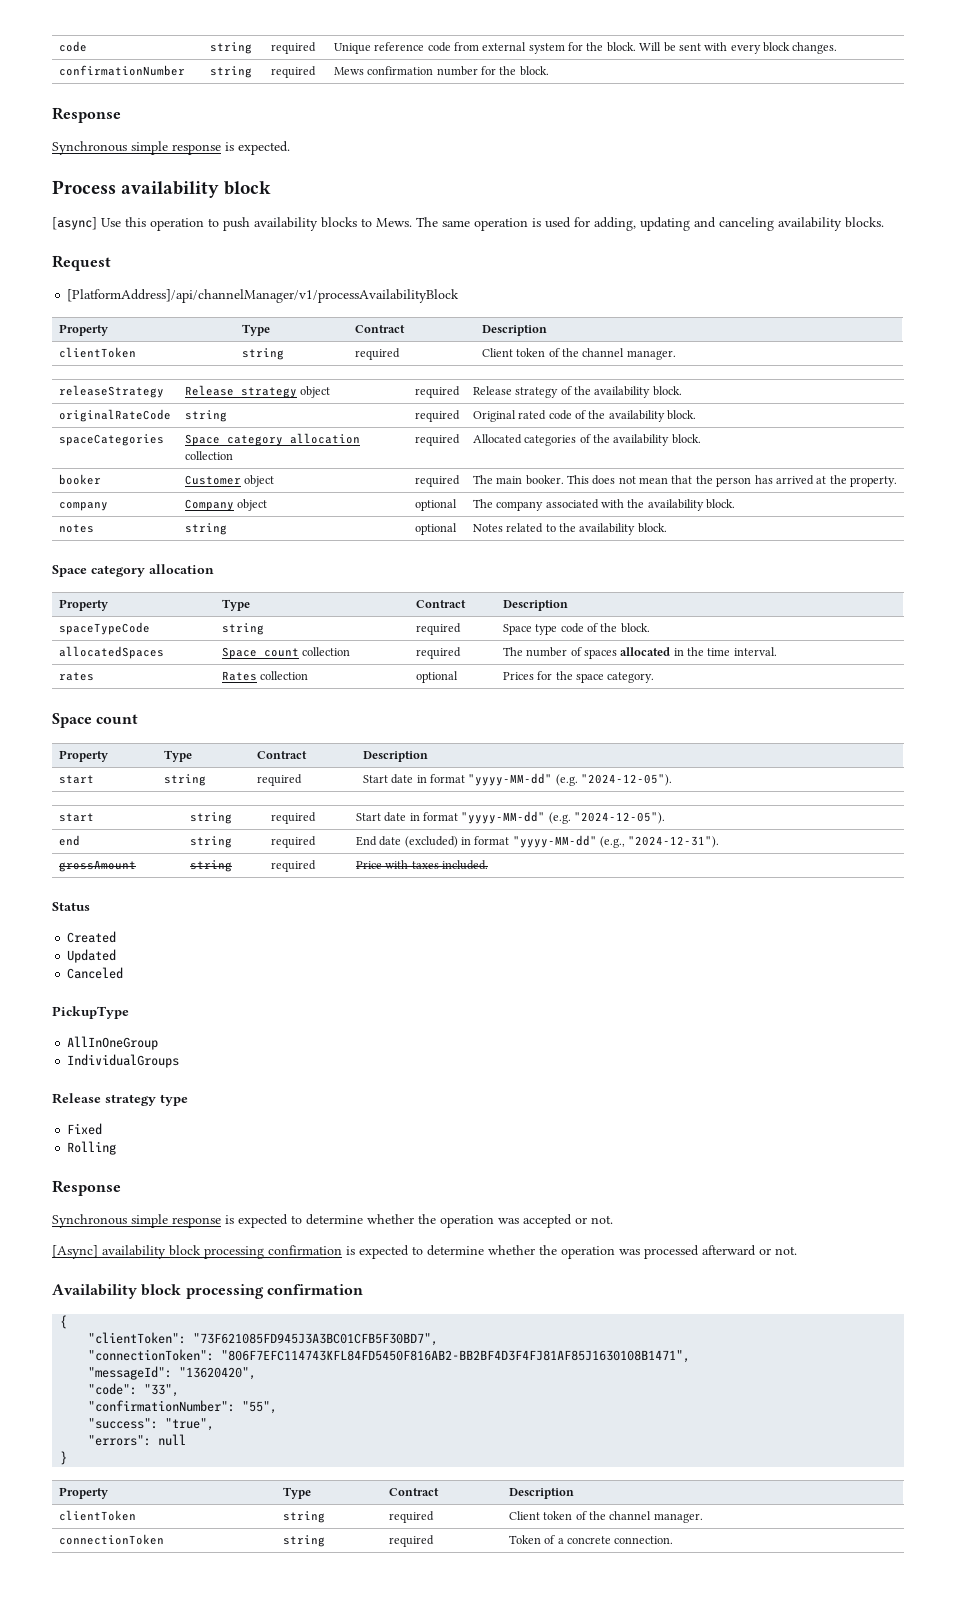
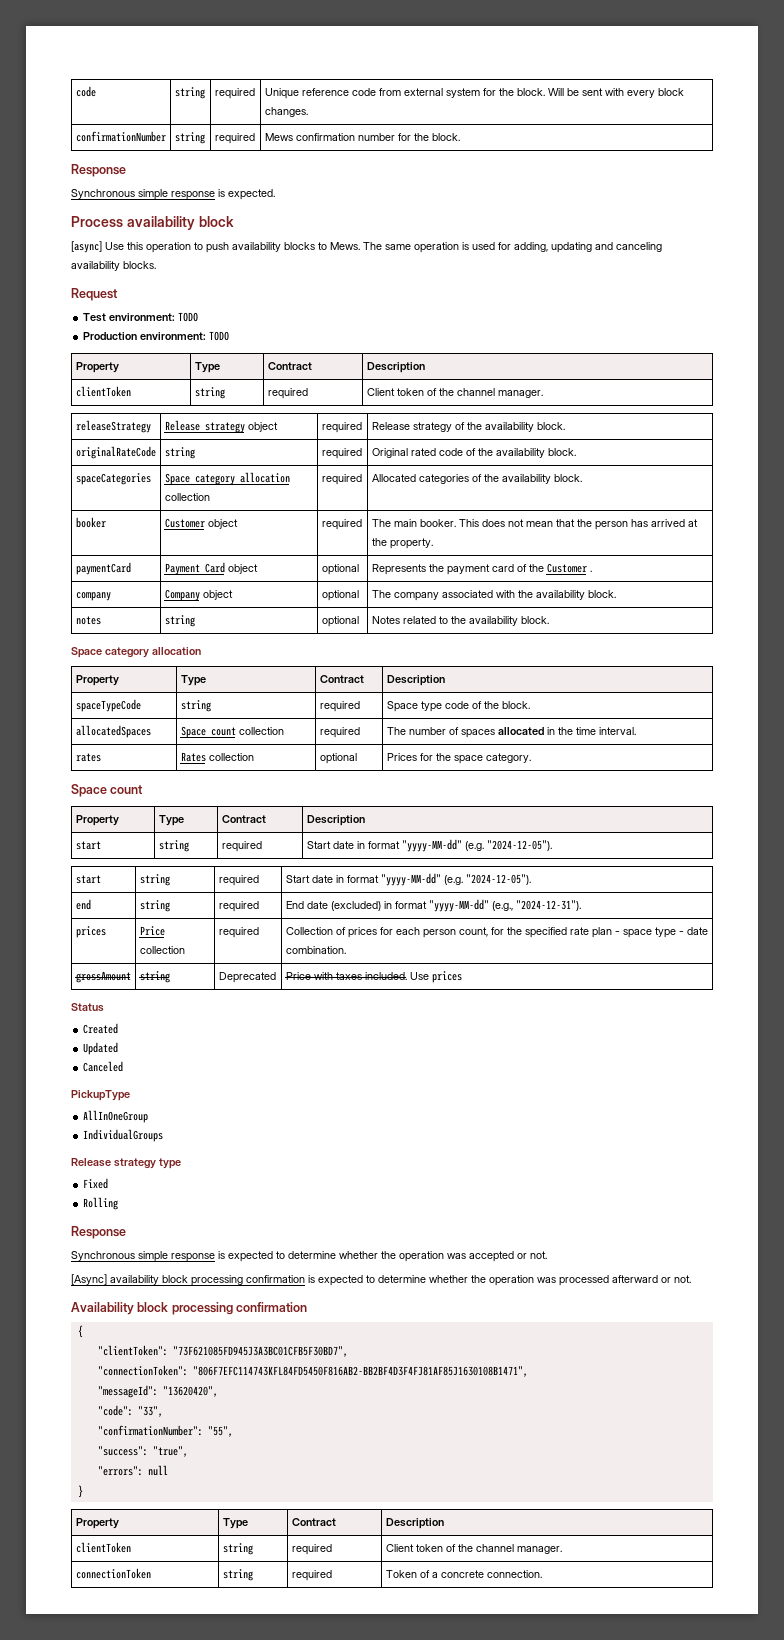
- [PlatformAddress]/api/channelManager/v1/processAvailabilityBlock
+ Test environment: TODO
+ Production environment: TODO
+ paymentCard | Payment Card object | optional | Represents the payment card of the Customer .
+ prices | Price collection | required | Collection of prices for each person count, for the specified rate plan - space type - date combination.
- grossAmount | string | required | Price with taxes included.
+ grossAmount | string | Deprecated | Price with taxes included. Use prices

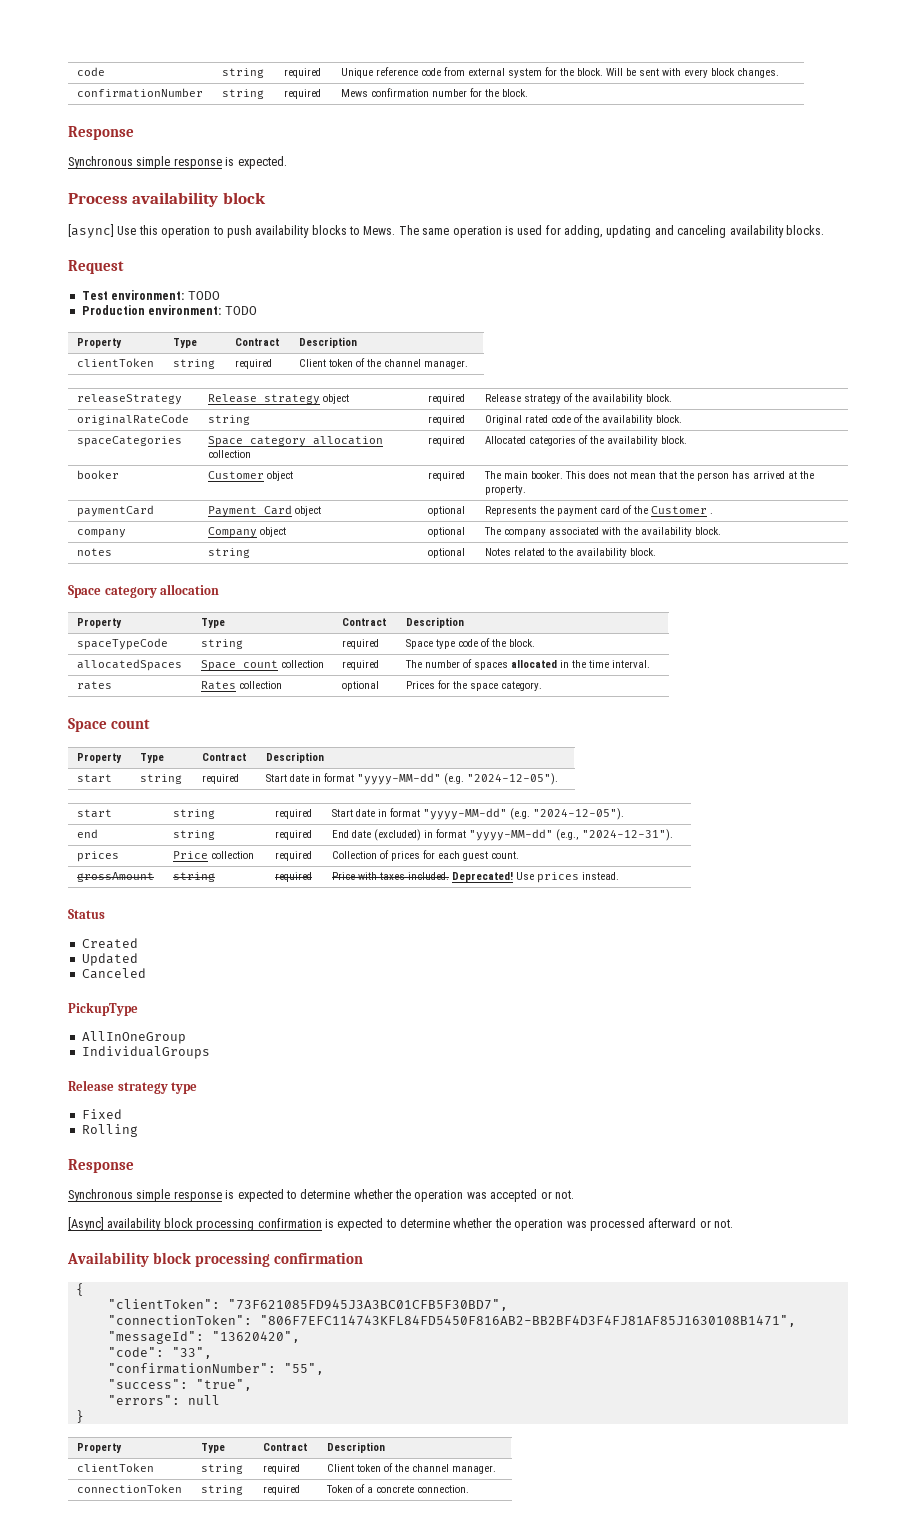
- prices | Price collection | required | Collection of prices for each person count, for the specified rate plan - space type - date combination.
+ prices | Price collection | required | Collection of prices for each guest count.
- grossAmount | string | Deprecated | Price with taxes included. Use prices
+ grossAmount | string | required | Price with taxes included. Deprecated! Use prices instead.

